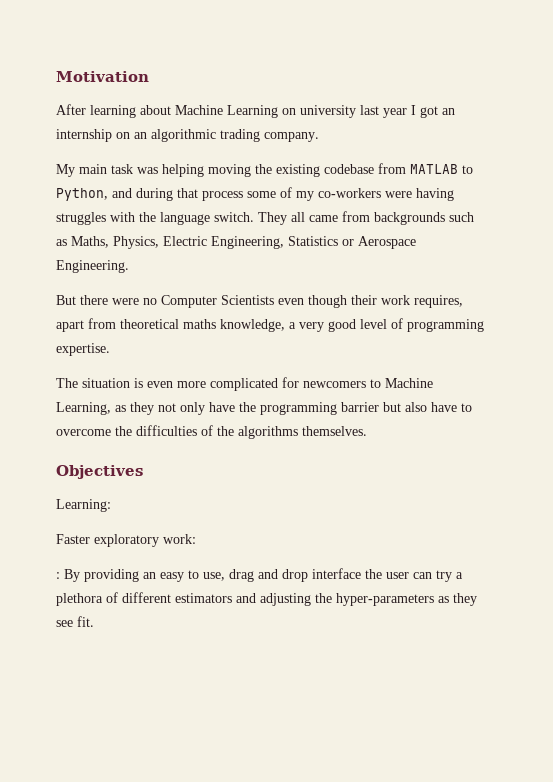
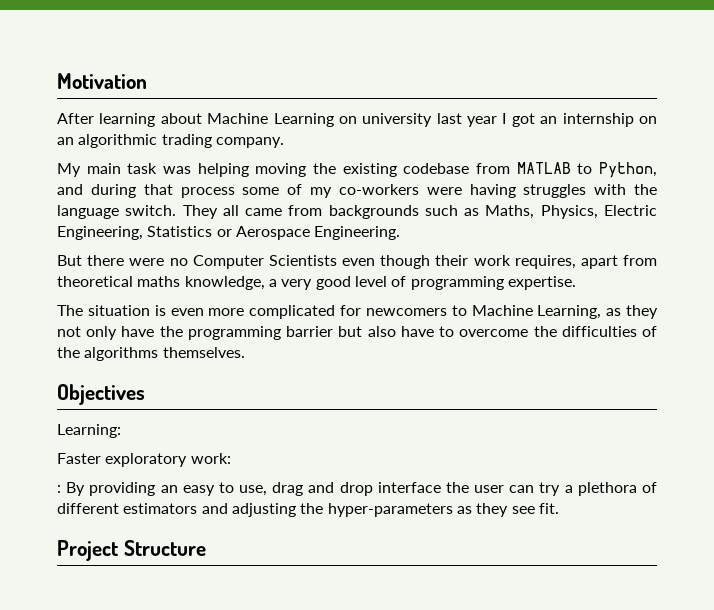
+ Project Structure

